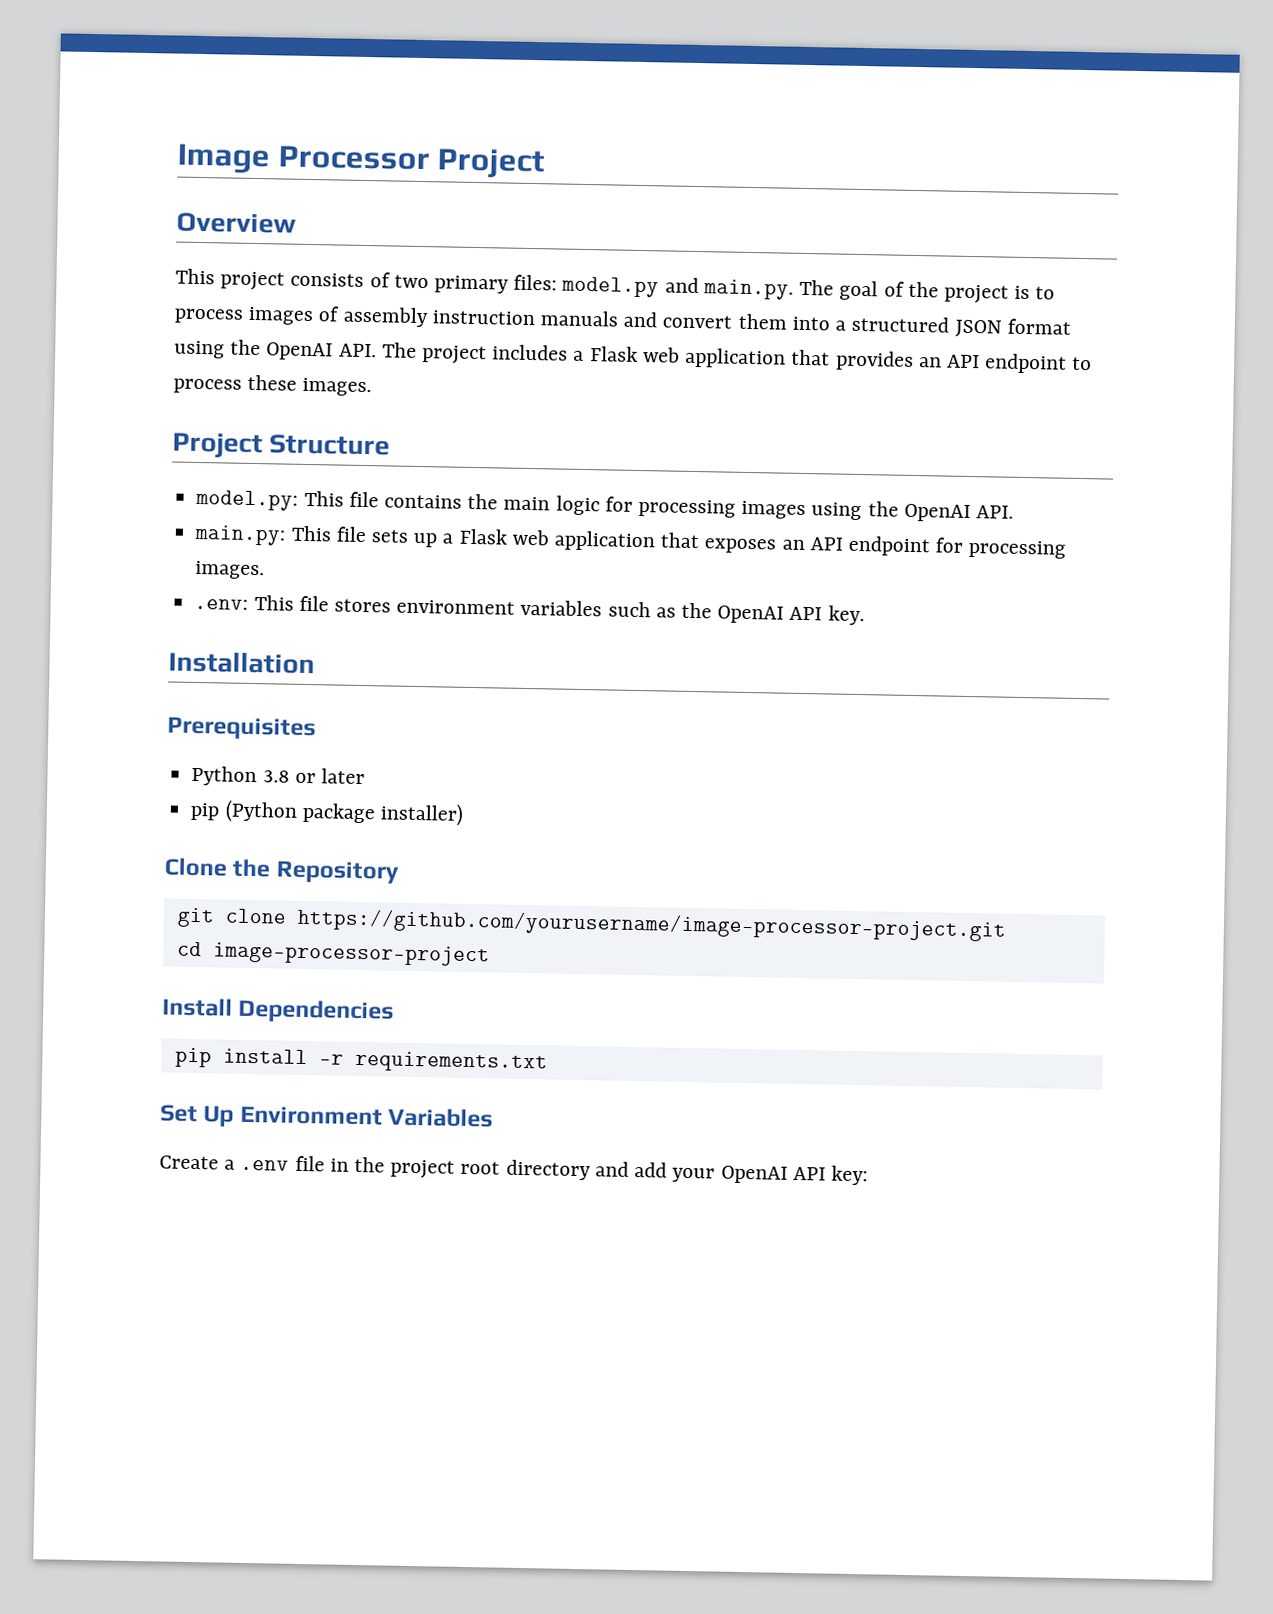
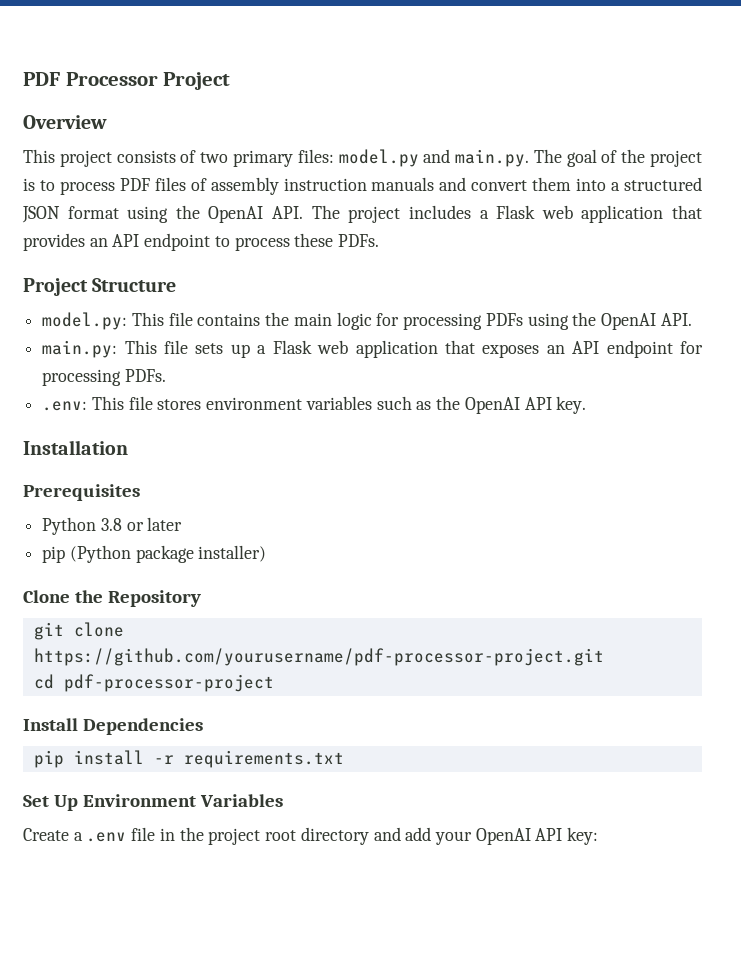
- Image Processor Project
+ PDF Processor Project
- This project consists of two primary files: model.py and main.py. The goal of the project is to process images of assembly instruction manuals and convert them into a structured JSON format using the OpenAI API. The project includes a Flask web application that provides an API endpoint to process these images.
+ This project consists of two primary files: model.py and main.py. The goal of the project is to process PDF files of assembly instruction manuals and convert them into a structured JSON format using the OpenAI API. The project includes a Flask web application that provides an API endpoint to process these PDFs.
- model.py: This file contains the main logic for processing images using the OpenAI API.
+ model.py: This file contains the main logic for processing PDFs using the OpenAI API.
- main.py: This file sets up a Flask web application that exposes an API endpoint for processing images.
+ main.py: This file sets up a Flask web application that exposes an API endpoint for processing PDFs.
- git clone https://github.com/yourusername/image-processor-project.git
+ git clone https://github.com/yourusername/pdf-processor-project.git
- cd image-processor-project
+ cd pdf-processor-project

